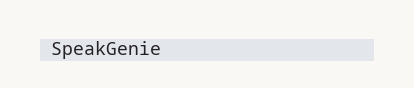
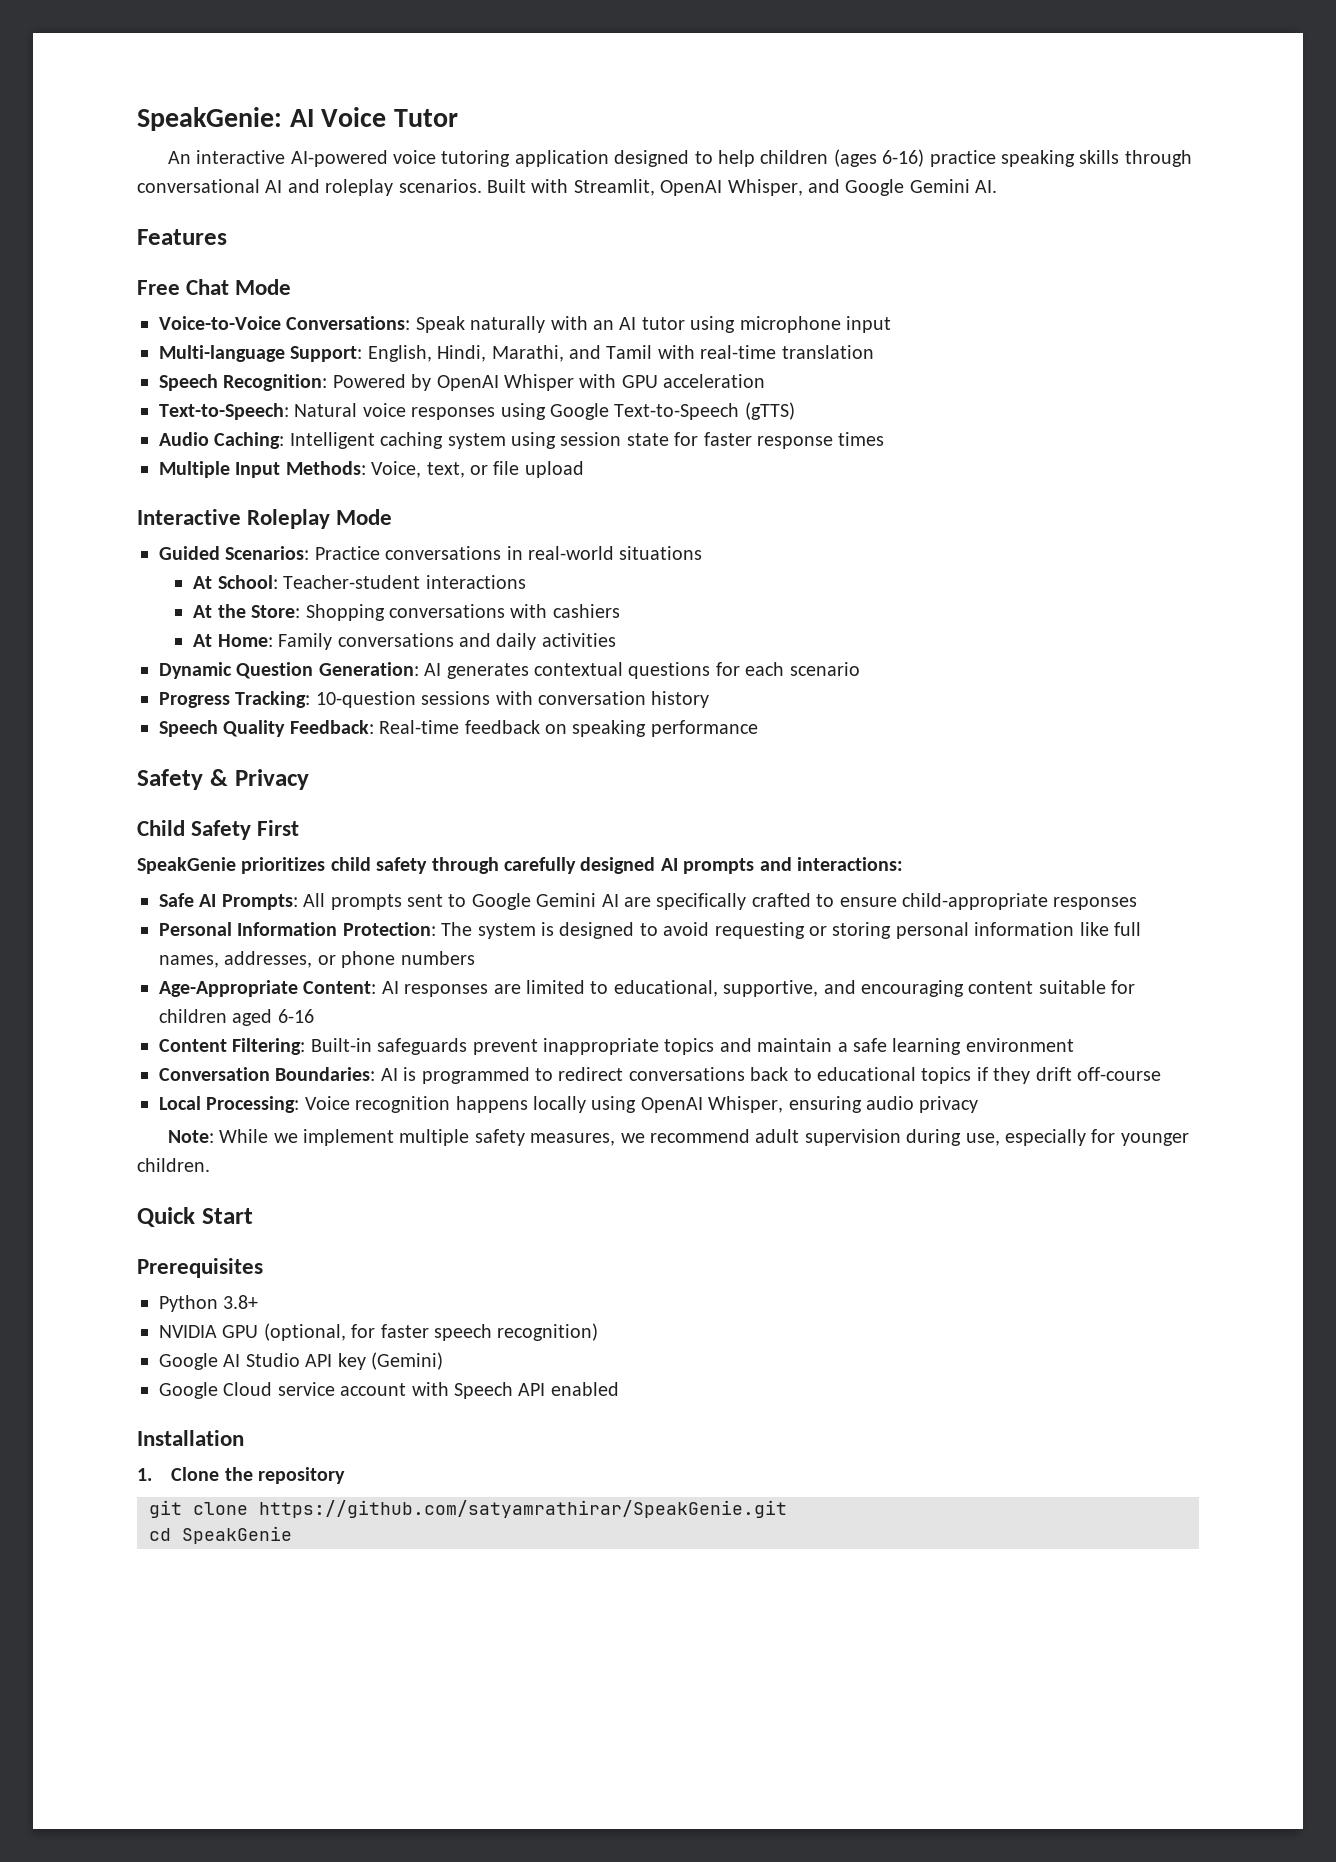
- SpeakGenie
+ SpeakGenie: AI Voice Tutor
+ An interactive AI-powered voice tutoring application designed to help children (ages 6-16) practice speaking skills through conversational AI and roleplay scenarios. Built with Streamlit, OpenAI Whisper, and Google Gemini AI.
+ Features
+ Free Chat Mode
+ Voice-to-Voice Conversations: Speak naturally with an AI tutor using microphone input
+ Multi-language Support: English, Hindi, Marathi, and Tamil with real-time translation
+ Speech Recognition: Powered by OpenAI Whisper with GPU acceleration
+ Text-to-Speech: Natural voice responses using Google Text-to-Speech (gTTS)
+ Audio Caching: Intelligent caching system using session state for faster response times
+ Multiple Input Methods: Voice, text, or file upload
+ Interactive Roleplay Mode
+ Guided Scenarios: Practice conversations in real-world situations
+ At School: Teacher-student interactions
+ At the Store: Shopping conversations with cashiers
+ At Home: Family conversations and daily activities
+ Dynamic Question Generation: AI generates contextual questions for each scenario
+ Progress Tracking: 10-question sessions with conversation history
+ Speech Quality Feedback: Real-time feedback on speaking performance
+ Safety & Privacy
+ Child Safety First
+ SpeakGenie prioritizes child safety through carefully designed AI prompts and interactions:
+ Safe AI Prompts: All prompts sent to Google Gemini AI are specifically crafted to ensure child-appropriate responses
+ Personal Information Protection: The system is designed to avoid requesting or storing personal information like full names, addresses, or phone numbers
+ Age-Appropriate Content: AI responses are limited to educational, supportive, and encouraging content suitable for children aged 6-16
+ Content Filtering: Built-in safeguards prevent inappropriate topics and maintain a safe learning environment
+ Conversation Boundaries: AI is programmed to redirect conversations back to educational topics if they drift off-course
+ Local Processing: Voice recognition happens locally using OpenAI Whisper, ensuring audio privacy
+ Note: While we implement multiple safety measures, we recommend adult supervision during use, especially for younger children.
+ Quick Start
+ Prerequisites
+ Python 3.8+
+ NVIDIA GPU (optional, for faster speech recognition)
+ Google AI Studio API key (Gemini)
+ Google Cloud service account with Speech API enabled
+ Installation
+ 1. Clone the repository
+ git clone https://github.com/satyamrathirar/SpeakGenie.git
+ cd SpeakGenie

